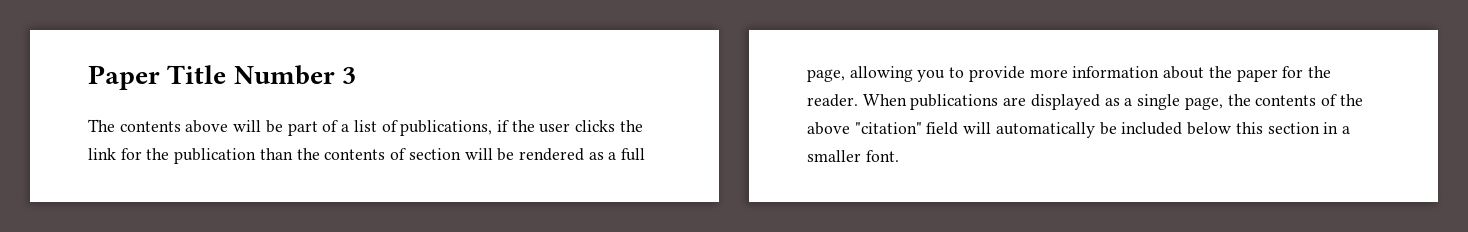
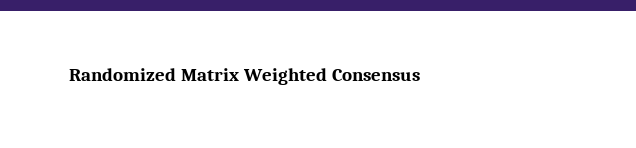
- Paper Title Number 3
- The contents above will be part of a list of publications, if the user clicks the link for the publication than the contents of section will be rendered as a full page, allowing you to provide more information about the paper for the reader. When publications are displayed as a single page, the contents of the above "citation" field will automatically be included below this section in a smaller font.
+ Randomized Matrix Weighted Consensus

